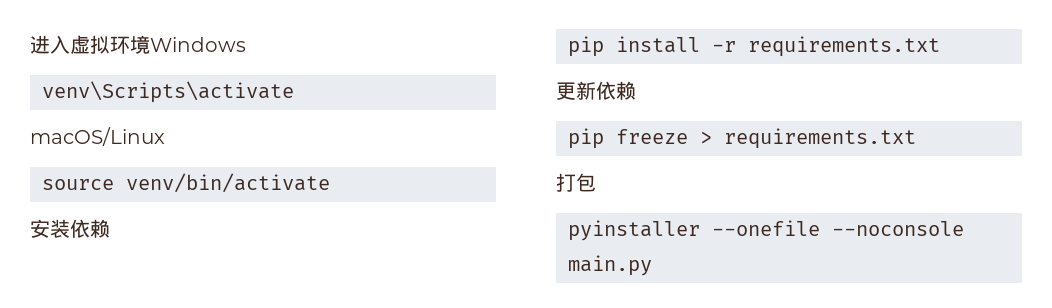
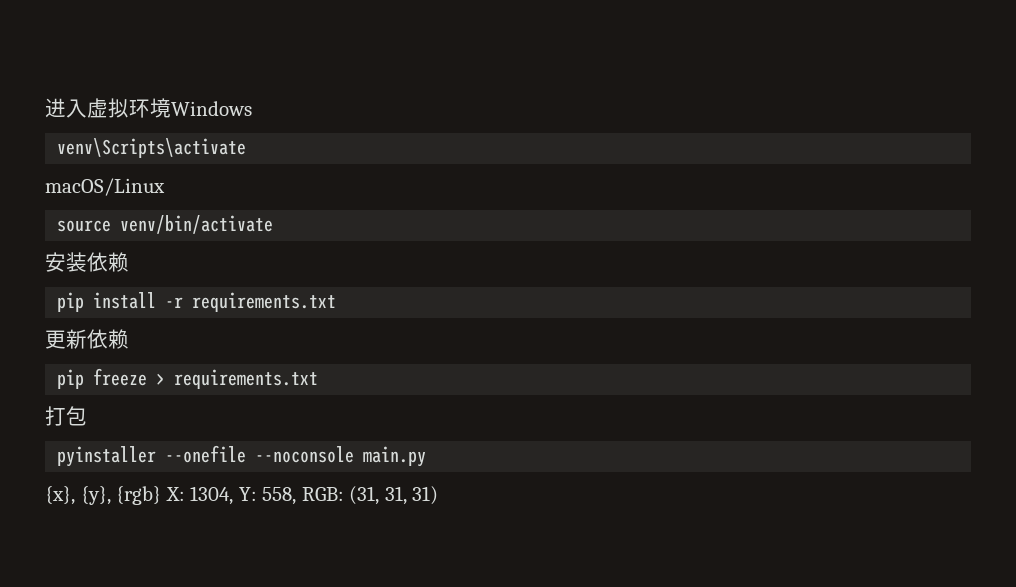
+ {x}, {y}, {rgb} X: 1304, Y: 558, RGB: (31, 31, 31)

